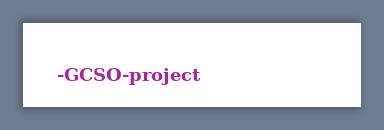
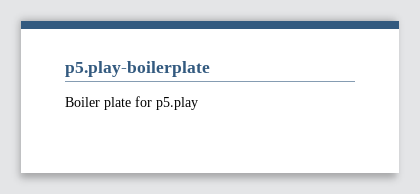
- -GCSO-project
+ p5.play-boilerplate
+ Boiler plate for p5.play

